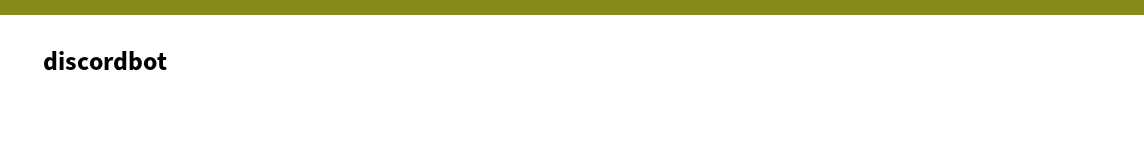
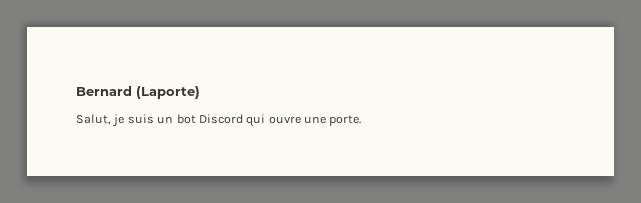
- discordbot
+ Bernard (Laporte)
+ Salut, je suis un bot Discord qui ouvre une porte.

